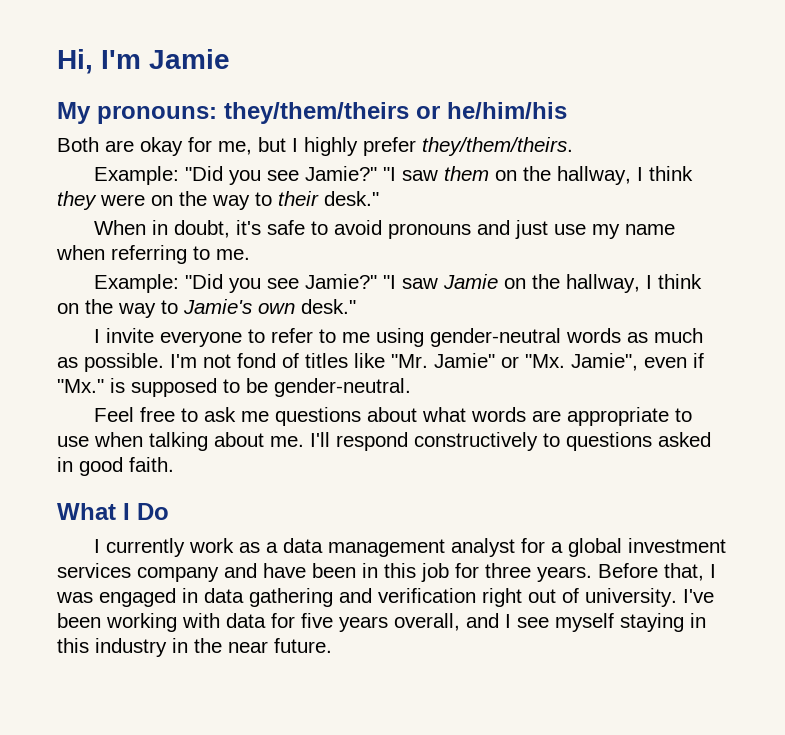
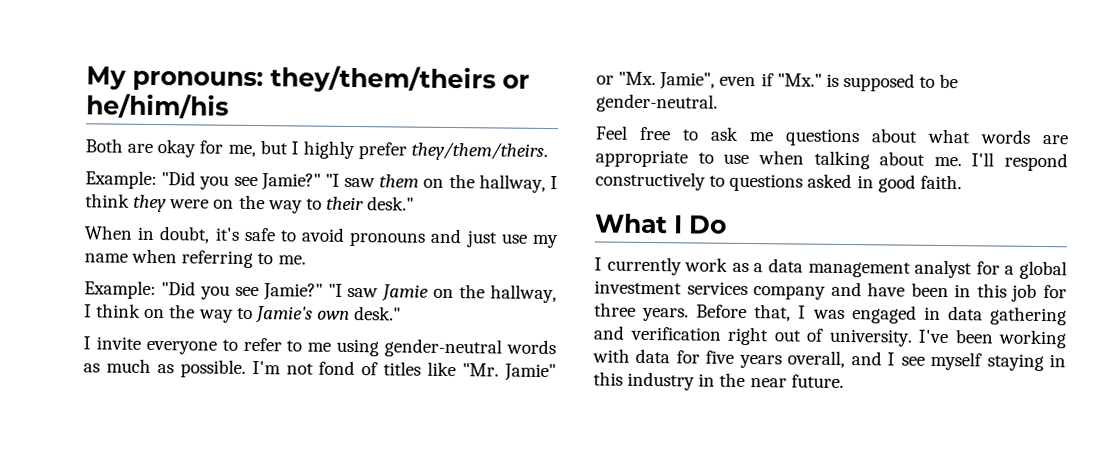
- Hi, I'm Jamie

